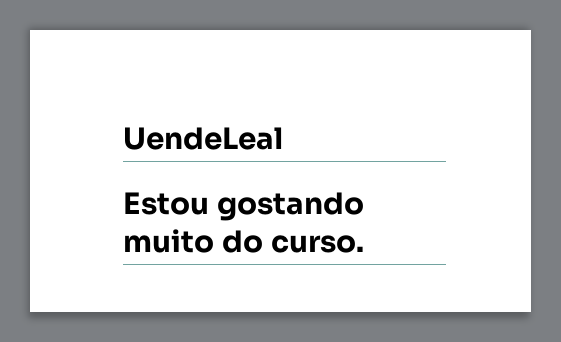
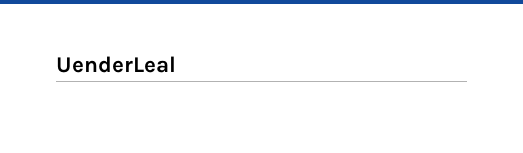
- UendeLeal
- Estou gostando muito do curso.
+ UenderLeal

